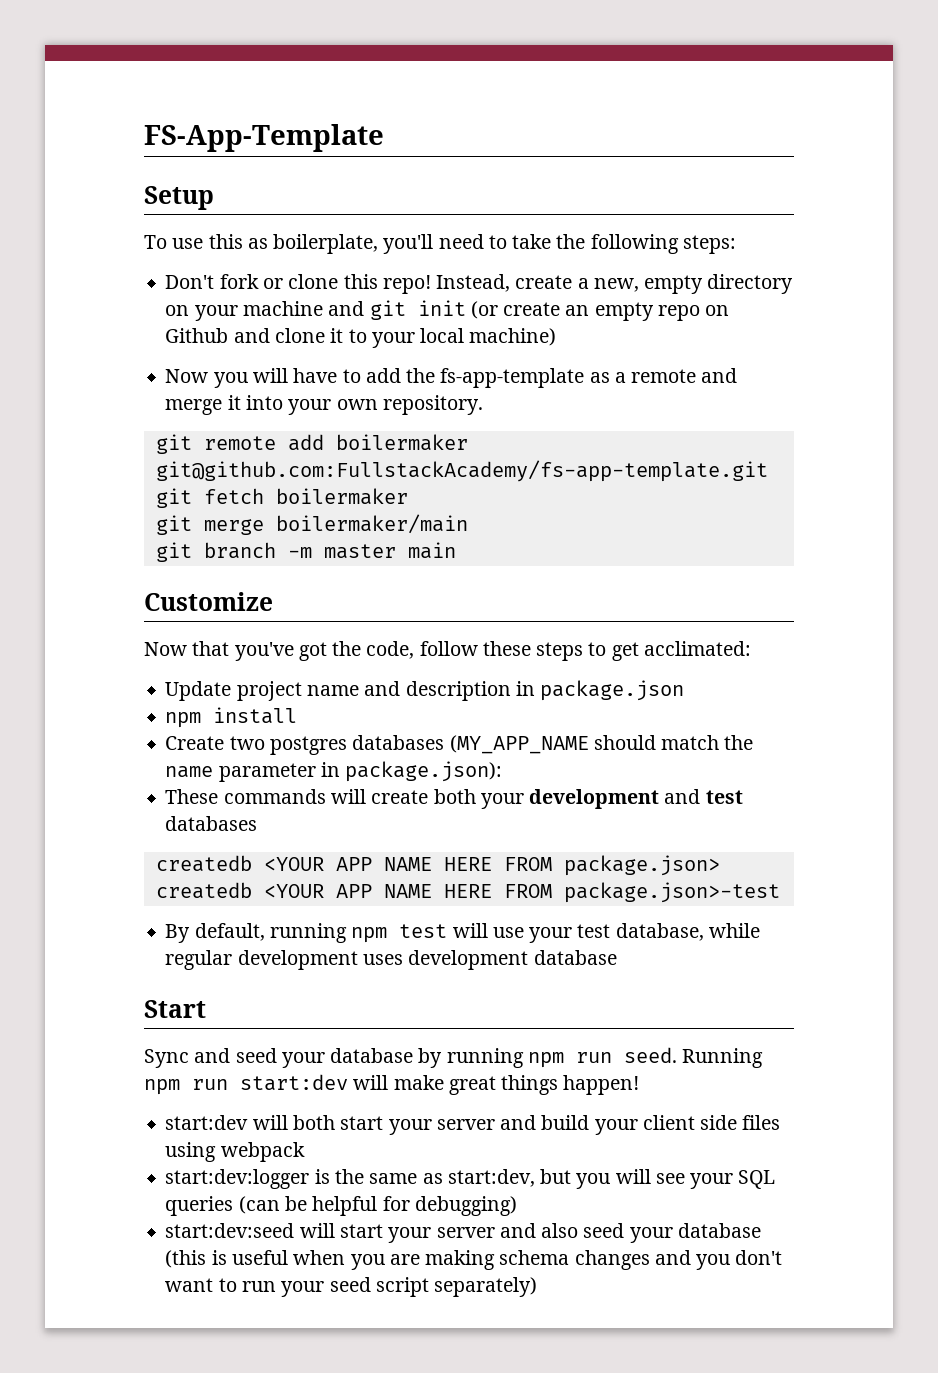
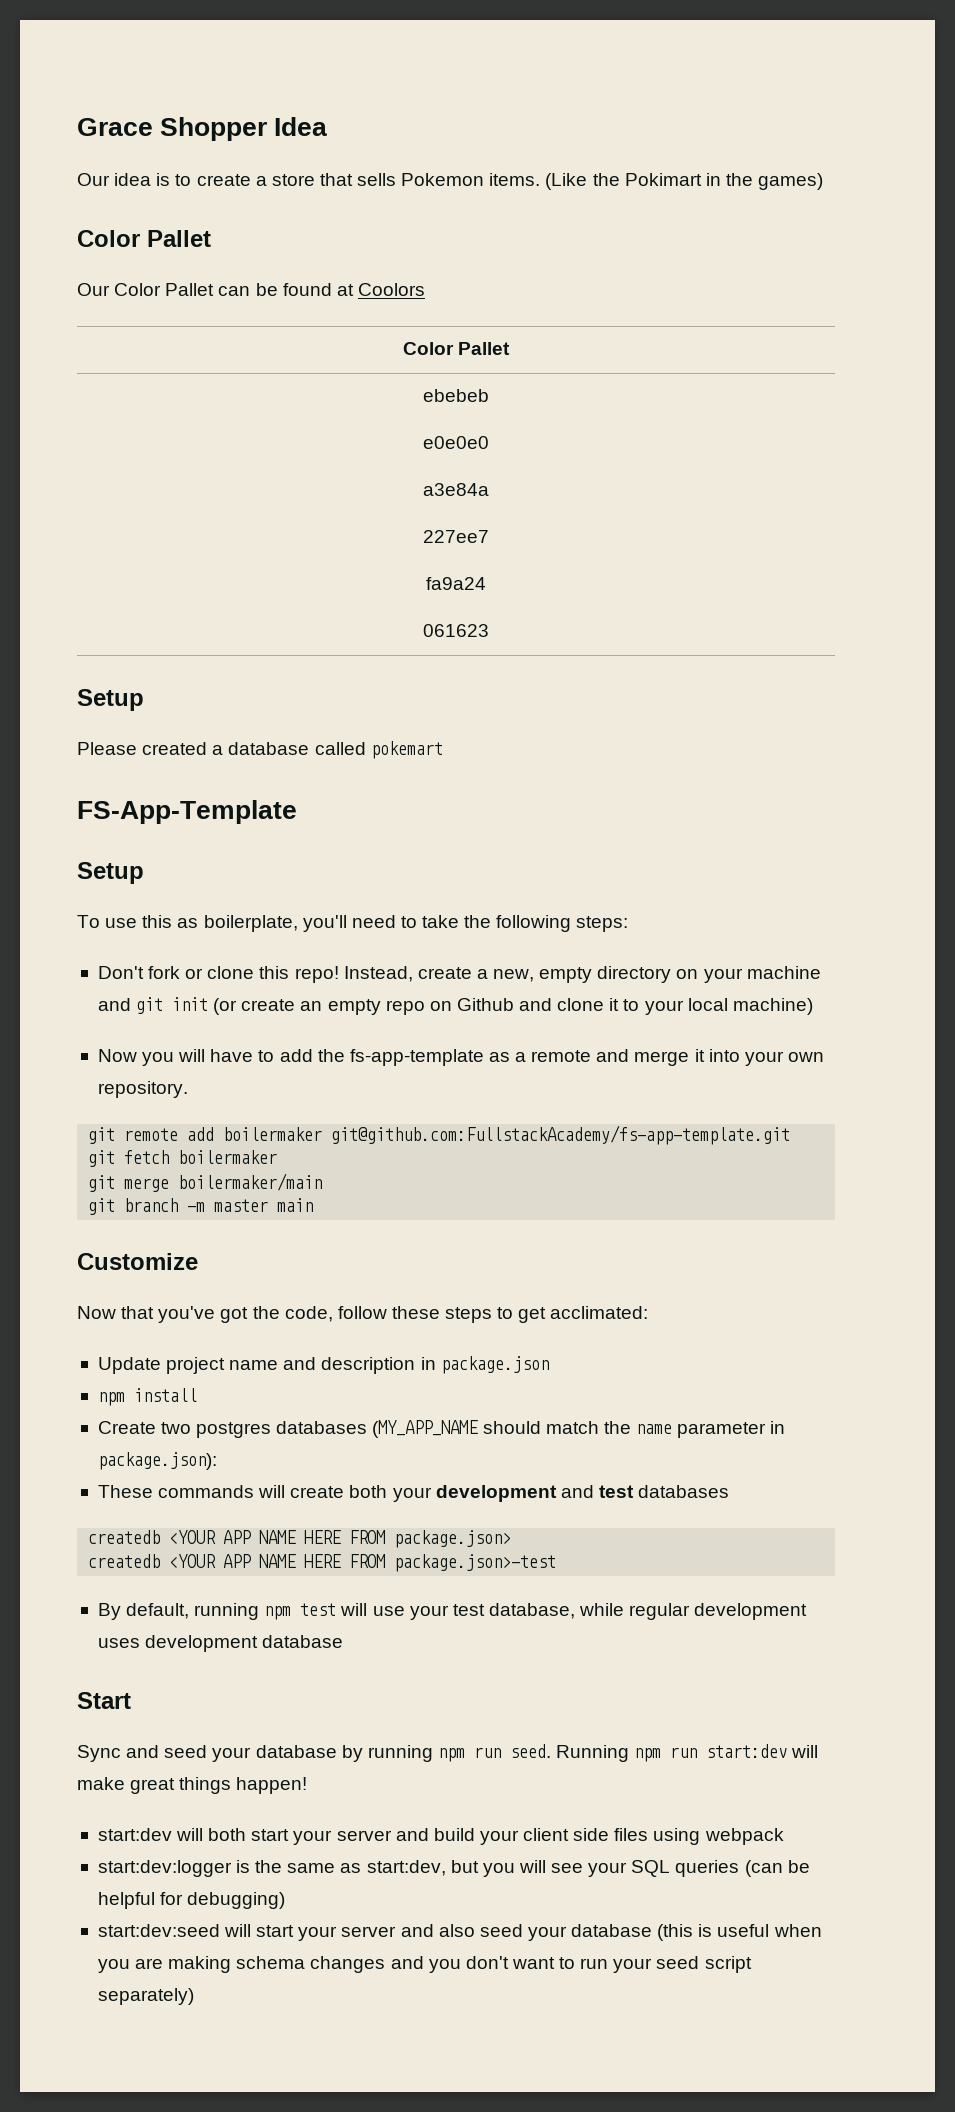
+ Grace Shopper Idea
+ Our idea is to create a store that sells Pokemon items. (Like the Pokimart in the games)
+ Color Pallet
+ Our Color Pallet can be found at Coolors
+ Color Pallet
+ ebebeb
+ e0e0e0
+ a3e84a
+ 227ee7
+ fa9a24
+ 061623
+ Setup
+ Please created a database called pokemart

